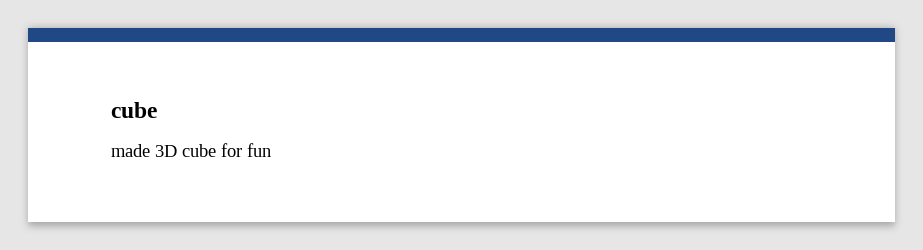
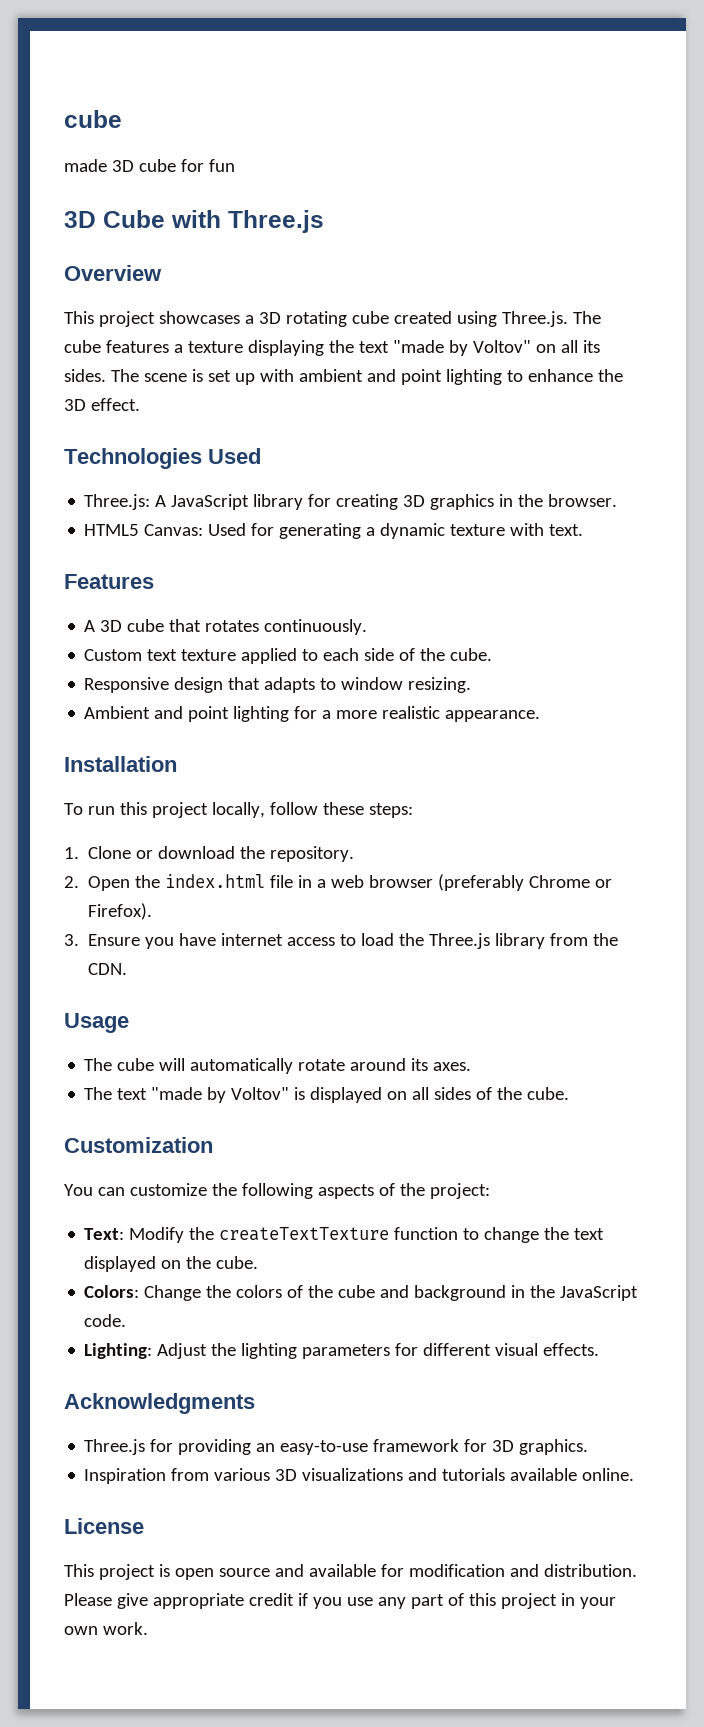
+ 3D Cube with Three.js
+ Overview
+ This project showcases a 3D rotating cube created using Three.js. The cube features a texture displaying the text "made by Voltov" on all its sides. The scene is set up with ambient and point lighting to enhance the 3D effect.
+ Technologies Used
+ Three.js: A JavaScript library for creating 3D graphics in the browser.
+ HTML5 Canvas: Used for generating a dynamic texture with text.
+ Features
+ A 3D cube that rotates continuously.
+ Custom text texture applied to each side of the cube.
+ Responsive design that adapts to window resizing.
+ Ambient and point lighting for a more realistic appearance.
+ Installation
+ To run this project locally, follow these steps:
+ 1. Clone or download the repository.
+ 2. Open the index.html file in a web browser (preferably Chrome or Firefox).
+ 3. Ensure you have internet access to load the Three.js library from the CDN.
+ Usage
+ The cube will automatically rotate around its axes.
+ The text "made by Voltov" is displayed on all sides of the cube.
+ Customization
+ You can customize the following aspects of the project:
+ Text: Modify the createTextTexture function to change the text displayed on the cube.
+ Colors: Change the colors of the cube and background in the JavaScript code.
+ Lighting: Adjust the lighting parameters for different visual effects.
+ Acknowledgments
+ Three.js for providing an easy-to-use framework for 3D graphics.
+ Inspiration from various 3D visualizations and tutorials available online.
+ License
+ This project is open source and available for modification and distribution. Please give appropriate credit if you use any part of this project in your own work.

